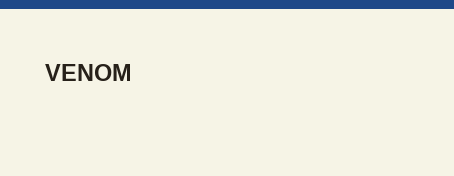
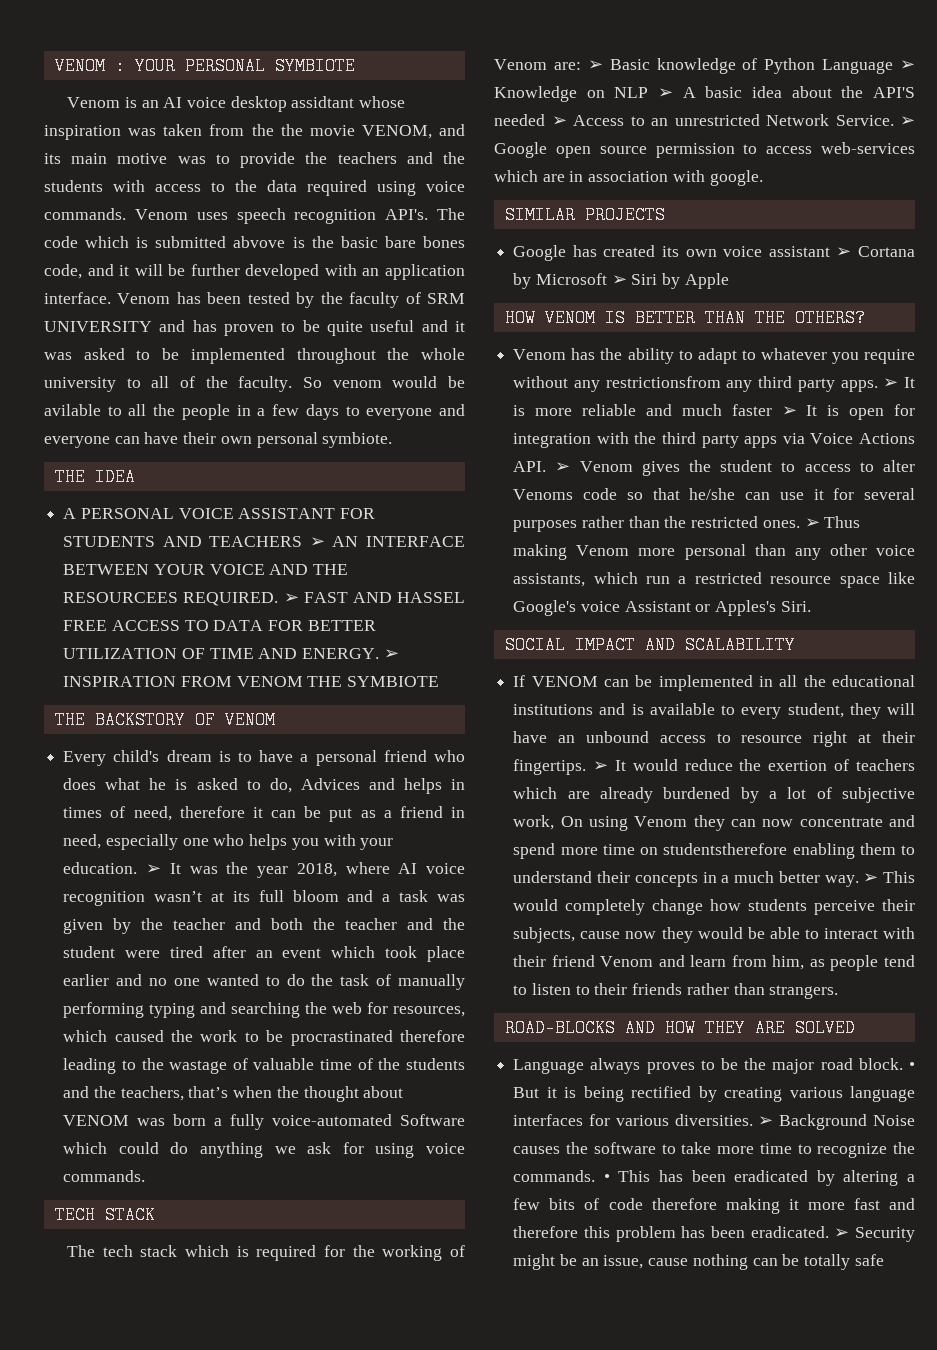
- VENOM
+ VENOM : YOUR PERSONAL SYMBIOTE
+ Venom is an AI voice desktop assidtant whose inspiration was taken from the the movie VENOM, and its main motive was to provide the teachers and the students with access to the data required using voice commands. Venom uses speech recognition API's. The code which is submitted abvove is the basic bare bones code, and it will be further developed with an application interface. Venom has been tested by the faculty of SRM UNIVERSITY and has proven to be quite useful and it was asked to be implemented throughout the whole university to all of the faculty. So venom would be avilable to all the people in a few days to everyone and everyone can have their own personal symbiote.
+ THE IDEA
+ A PERSONAL VOICE ASSISTANT FOR STUDENTS AND TEACHERS ➢ AN INTERFACE BETWEEN YOUR VOICE AND THE RESOURCEES REQUIRED. ➢ FAST AND HASSEL FREE ACCESS TO DATA FOR BETTER UTILIZATION OF TIME AND ENERGY. ➢ INSPIRATION FROM VENOM THE SYMBIOTE
+ THE BACKSTORY OF VENOM
+ Every child's dream is to have a personal friend who does what he is asked to do, Advices and helps in times of need, therefore it can be put as a friend in need, especially one who helps you with your education. ➢ It was the year 2018, where AI voice recognition wasn’t at its full bloom and a task was given by the teacher and both the teacher and the student were tired after an event which took place earlier and no one wanted to do the task of manually performing typing and searching the web for resources, which caused the work to be procrastinated therefore leading to the wastage of valuable time of the students and the teachers, that’s when the thought about VENOM was born a fully voice-automated Software which could do anything we ask for using voice commands.
+ TECH STACK
+ The tech stack which is required for the working of Venom are: ➢ Basic knowledge of Python Language ➢ Knowledge on NLP ➢ A basic idea about the API'S needed ➢ Access to an unrestricted Network Service. ➢ Google open source permission to access web-services which are in association with google.
+ SIMILAR PROJECTS
+ Google has created its own voice assistant ➢ Cortana by Microsoft ➢ Siri by Apple
+ HOW VENOM IS BETTER THAN THE OTHERS?
+ Venom has the ability to adapt to whatever you require without any restrictionsfrom any third party apps. ➢ It is more reliable and much faster ➢ It is open for integration with the third party apps via Voice Actions API. ➢ Venom gives the student to access to alter Venoms code so that he/she can use it for several purposes rather than the restricted ones. ➢ Thus making Venom more personal than any other voice assistants, which run a restricted resource space like Google's voice Assistant or Apples's Siri.
+ SOCIAL IMPACT AND SCALABILITY
+ If VENOM can be implemented in all the educational institutions and is available to every student, they will have an unbound access to resource right at their fingertips. ➢ It would reduce the exertion of teachers which are already burdened by a lot of subjective work, On using Venom they can now concentrate and spend more time on studentstherefore enabling them to understand their concepts in a much better way. ➢ This would completely change how students perceive their subjects, cause now they would be able to interact with their friend Venom and learn from him, as people tend to listen to their friends rather than strangers.
+ ROAD-BLOCKS AND HOW THEY ARE SOLVED
+ Language always proves to be the major road block. • But it is being rectified by creating various language interfaces for various diversities. ➢ Background Noise causes the software to take more time to recognize the commands. • This has been eradicated by altering a few bits of code therefore making it more fast and therefore this problem has been eradicated. ➢ Security might be an issue, cause nothing can be totally safe

